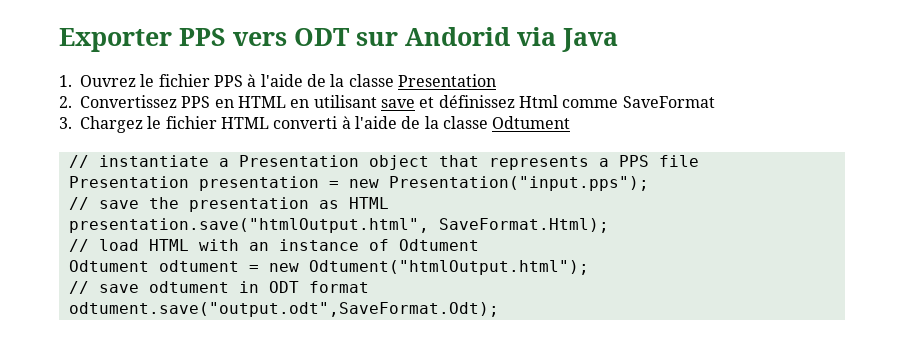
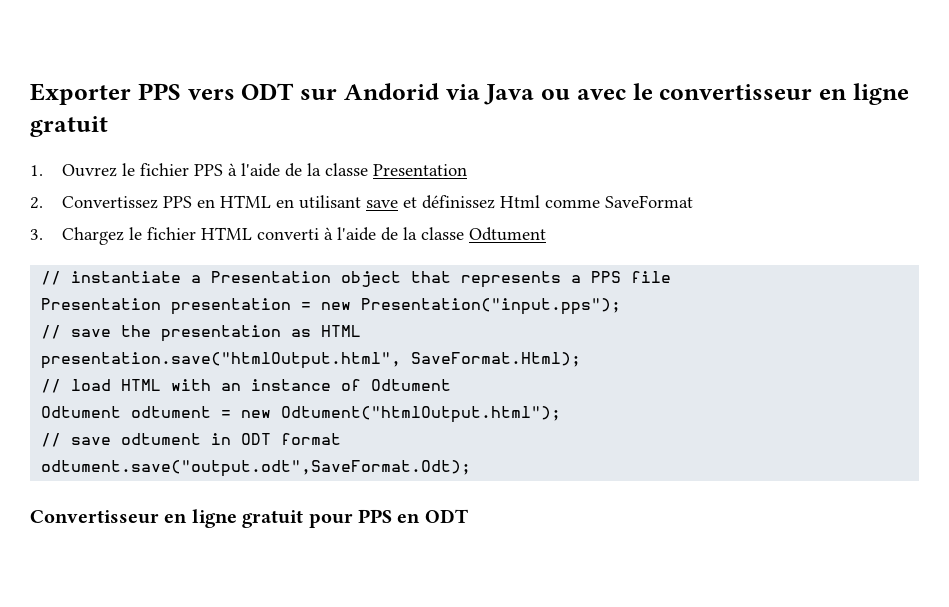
- Exporter PPS vers ODT sur Andorid via Java
+ Exporter PPS vers ODT sur Andorid via Java ou avec le convertisseur en ligne gratuit
+ Convertisseur en ligne gratuit pour PPS en ODT

